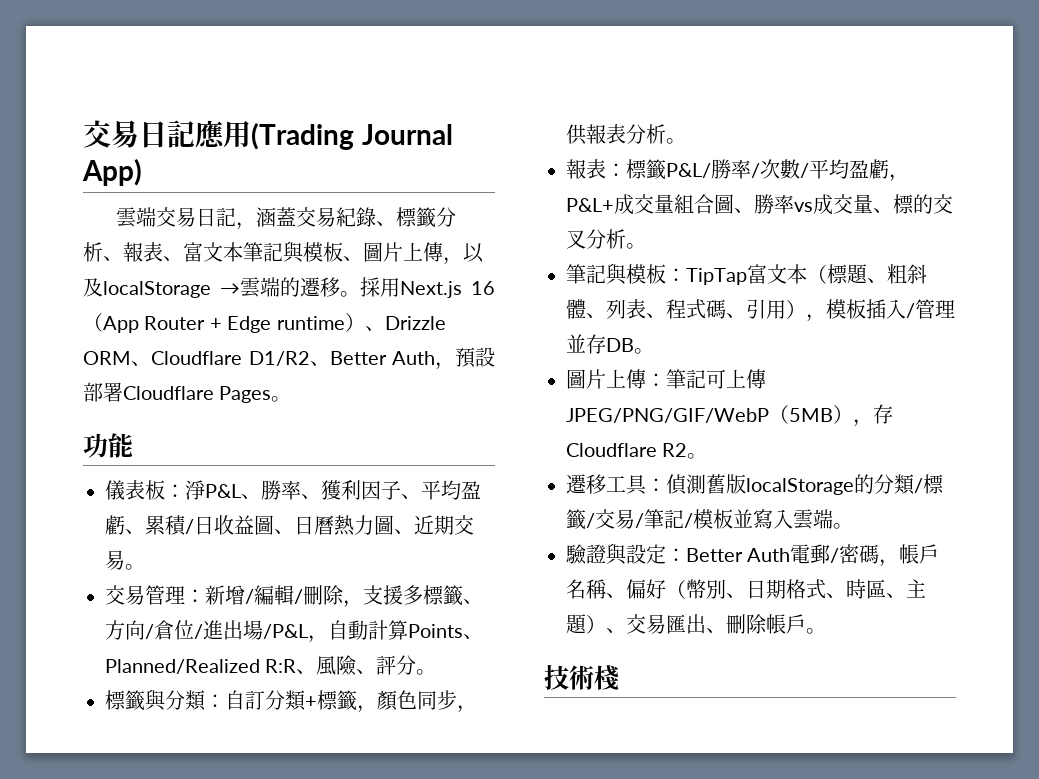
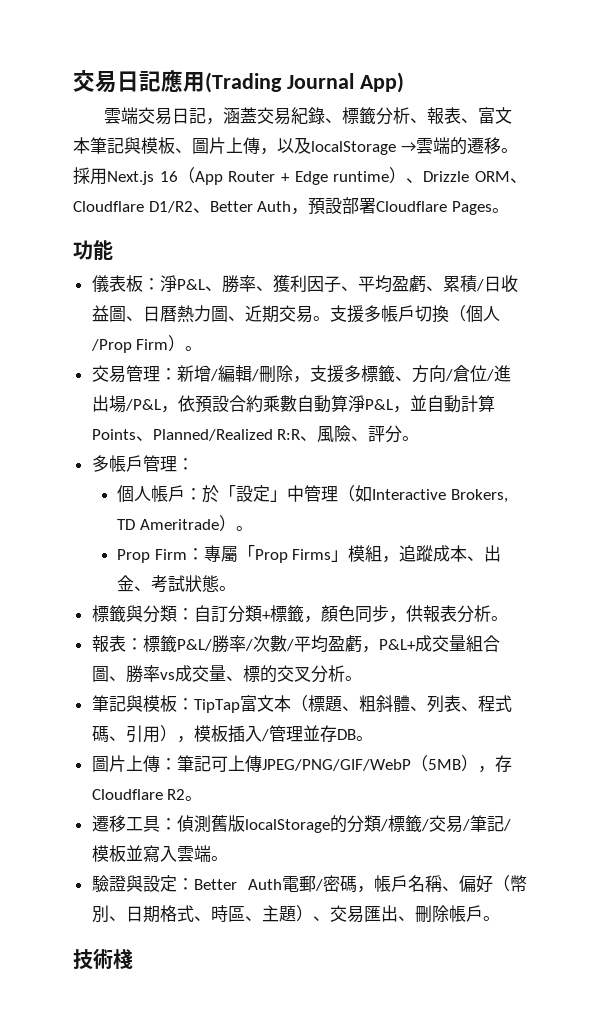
+ 支援多帳戶切換（個人/Prop Firm）。
- 交易管理：新增/編輯/刪除，支援多標籤、方向/倉位/進出場/P&L，自動計算Points、Planned/Realized R:R、風險、評分。
+ 交易管理：新增/編輯/刪除，支援多標籤、方向/倉位/進出場/P&L，依預設合約乘數自動算淨P&L，並自動計算Points、Planned/Realized R:R、風險、評分。
+ 多帳戶管理：
+ 個人帳戶：於「設定」中管理（如Interactive Brokers, TD Ameritrade）。
+ Prop Firm：專屬「Prop Firms」模組，追蹤成本、出金、考試狀態。

